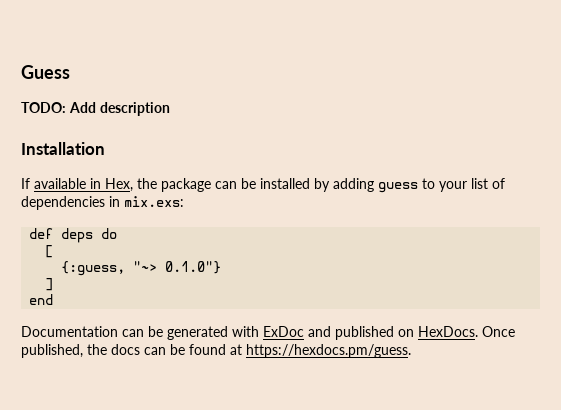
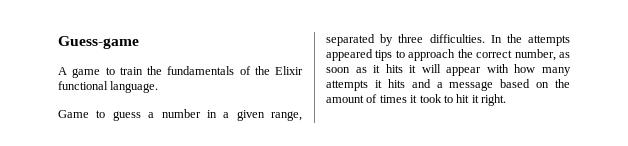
- Guess
- TODO: Add description
- Installation
- If available in Hex, the package can be installed by adding guess to your list of dependencies in mix.exs:
- def deps do
- [
- {:guess, "~> 0.1.0"}
- ]
- end
- Documentation can be generated with ExDoc and published on HexDocs. Once published, the docs can be found at https://hexdocs.pm/guess.
+ Guess-game
+ A game to train the fundamentals of the Elixir functional language.
+ Game to guess a number in a given range, separated by three difficulties. In the attempts appeared tips to approach the correct number, as soon as it hits it will appear with how many attempts it hits and a message based on the amount of times it took to hit it right.

